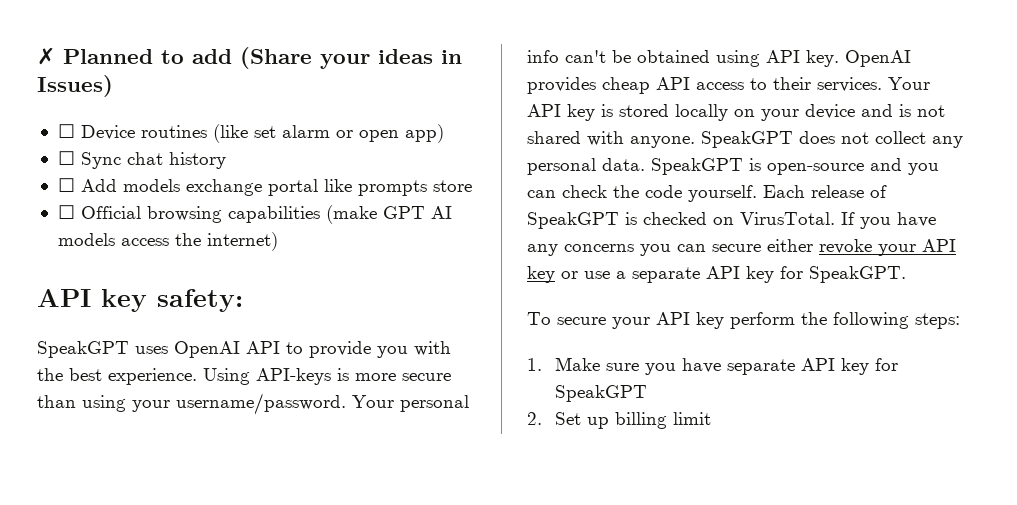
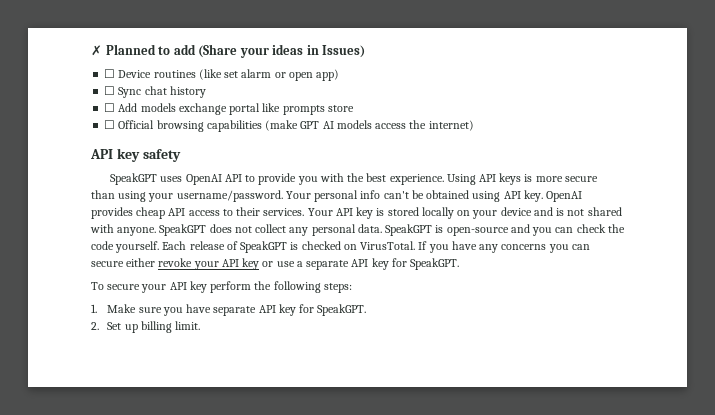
- API key safety:
+ API key safety
- Using API-keys is more secure than using your username/password.
+ Using API keys is more secure than using your username/password.
- 1. Make sure you have separate API key for SpeakGPT
+ 1. Make sure you have separate API key for SpeakGPT.
- 2. Set up billing limit
+ 2. Set up billing limit.

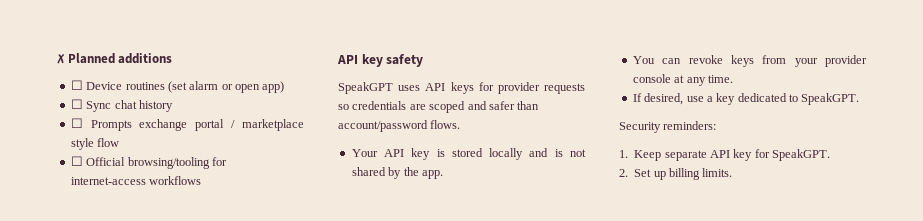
- ✗ Planned to add (Share your ideas in Issues)
+ ✗ Planned additions
- ☐ Device routines (like set alarm or open app)
+ ☐ Device routines (set alarm or open app)
- ☐ Add models exchange portal like prompts store
- ☐ Official browsing capabilities (make GPT AI models access the internet)
+ ☐ Prompts exchange portal / marketplace style flow
+ ☐ Official browsing/tooling for internet-access workflows
- SpeakGPT uses OpenAI API to provide you with the best experience. Using API keys is more secure than using your username/password. Your personal info can't be obtained using API key. OpenAI provides cheap API access to their services. Your API key is stored locally on your device and is not shared with anyone. SpeakGPT does not collect any personal data. SpeakGPT is open-source and you can check the code yourself. Each release of SpeakGPT is checked on VirusTotal. If you have any concerns you can secure either revoke your API key or use a separate API key for SpeakGPT.
- To secure your API key perform the following steps:
- 1. Make sure you have separate API key for SpeakGPT.
+ SpeakGPT uses API keys for provider requests so credentials are scoped and safer than account/password flows.
+ Your API key is stored locally and is not shared by the app.
+ You can revoke keys from your provider console at any time.
+ If desired, use a key dedicated to SpeakGPT.
+ Security reminders:
+ 1. Keep separate API key for SpeakGPT.
- 2. Set up billing limit.
+ 2. Set up billing limits.

